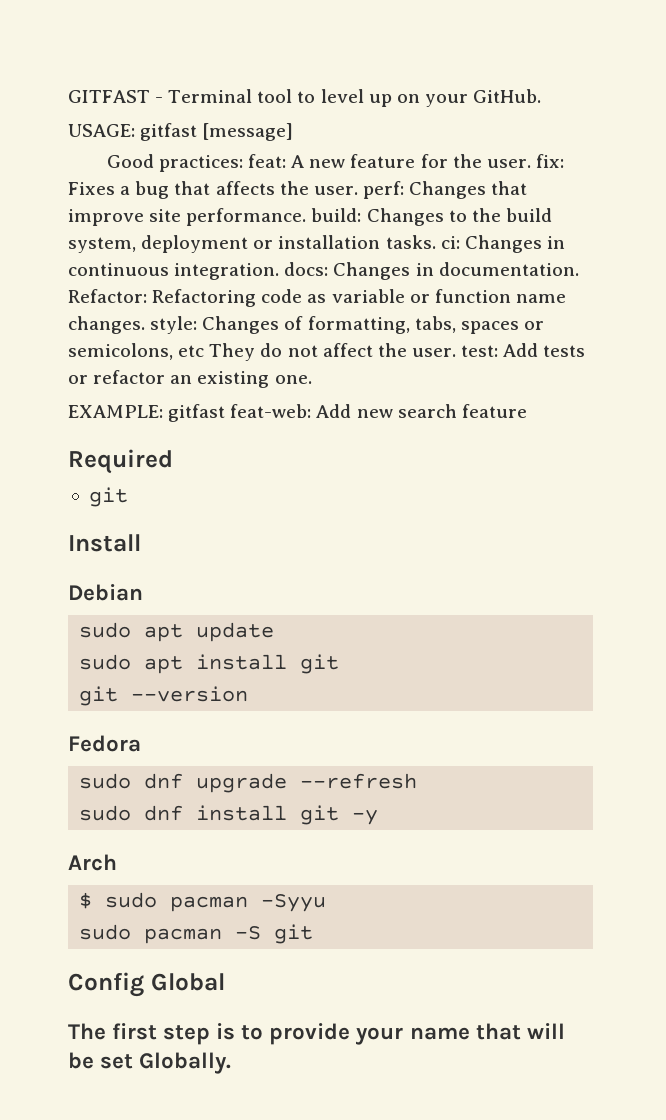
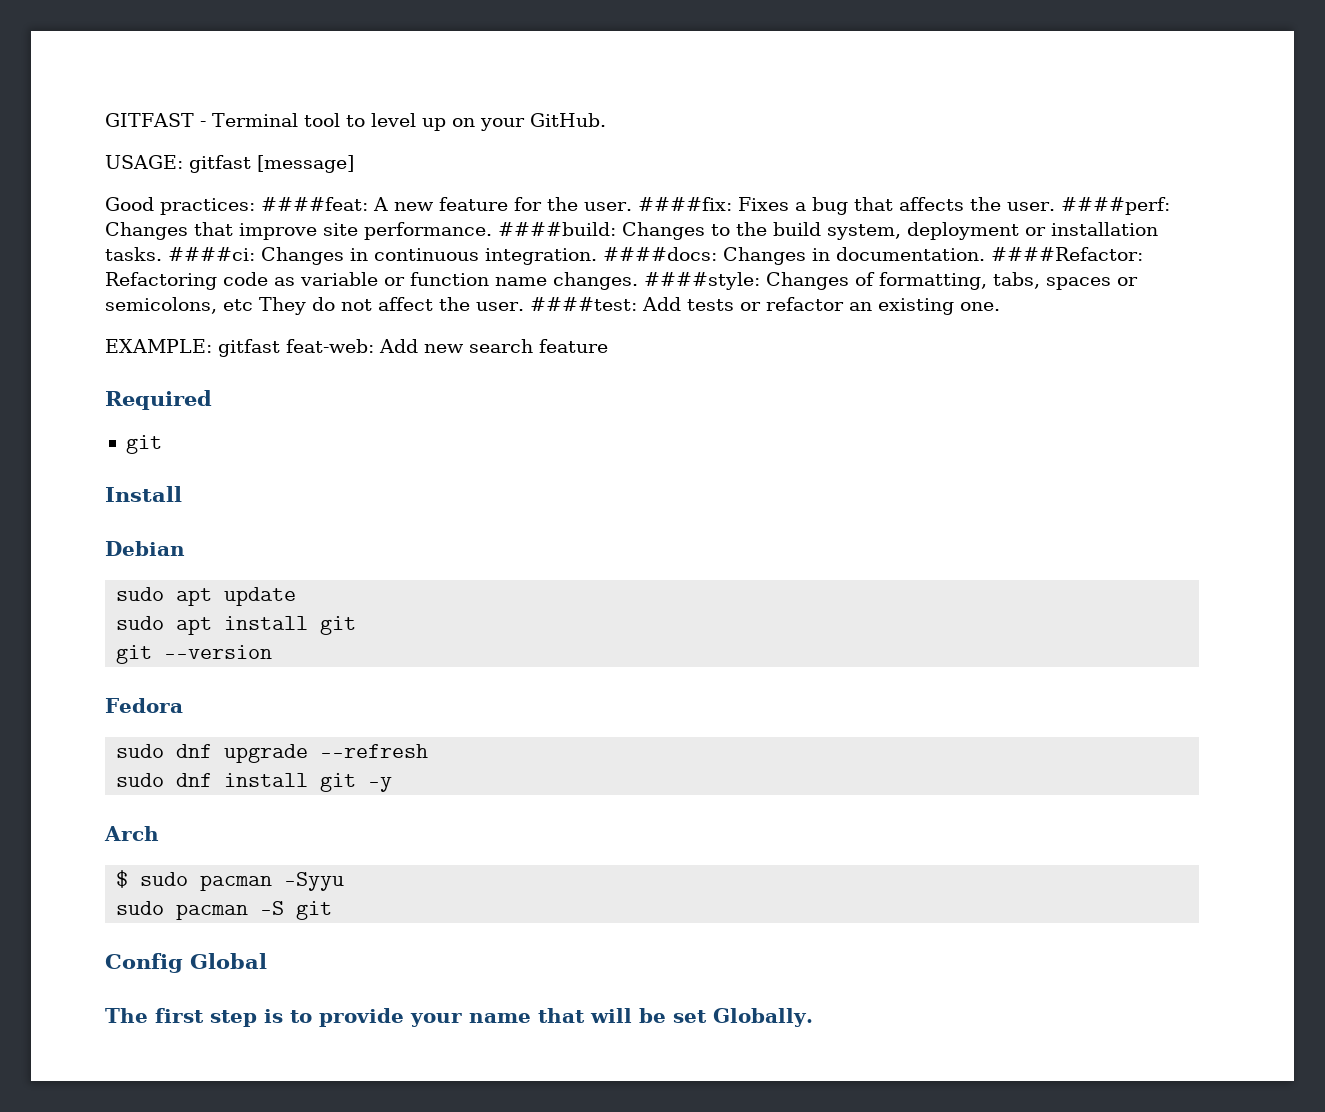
- Good practices: feat: A new feature for the user. fix: Fixes a bug that affects the user. perf: Changes that improve site performance. build: Changes to the build system, deployment or installation tasks. ci: Changes in continuous integration. docs: Changes in documentation.
+ Good practices: ####feat: A new feature for the user. ####fix: Fixes a bug that affects the user. ####perf: Changes that improve site performance. ####build: Changes to the build system, deployment or installation tasks. ####ci: Changes in continuous integration. ####docs: Changes in documentation.
- Refactor: Refactoring code as variable or function name changes. style: Changes of formatting, tabs, spaces or semicolons, etc They do not affect the user. test: Add tests or refactor an existing one.
+ ####Refactor: Refactoring code as variable or function name changes. ####style: Changes of formatting, tabs, spaces or semicolons, etc They do not affect the user. ####test: Add tests or refactor an existing one.

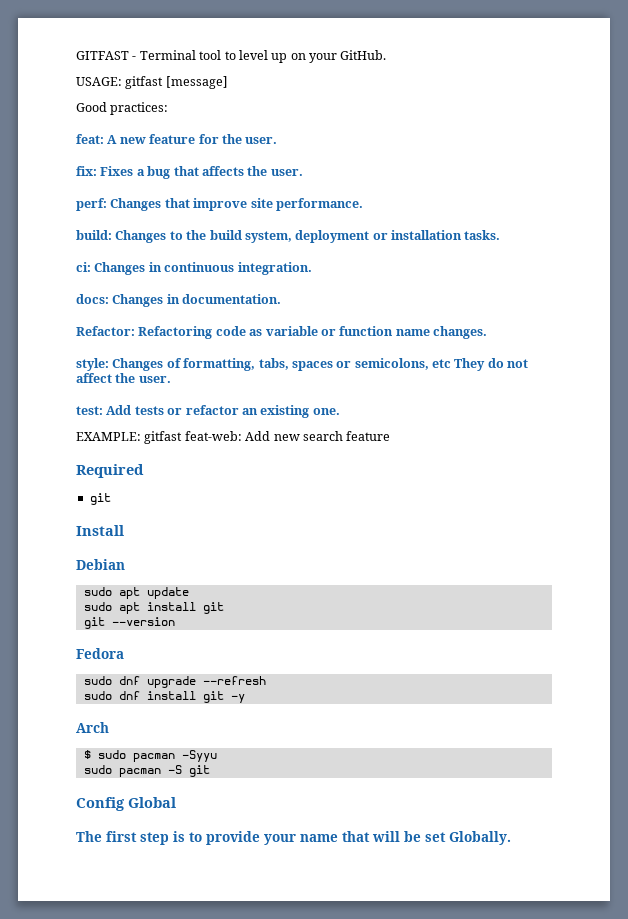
- Good practices: ####feat:
+ Good practices:
+ feat:
- A new feature for the user. ####fix:
+ A new feature for the user.
+ fix:
- Fixes a bug that affects the user. ####perf:
+ Fixes a bug that affects the user.
+ perf:
- Changes that improve site performance. ####build:
+ Changes that improve site performance.
+ build:
- Changes to the build system, deployment or installation tasks. ####ci:
+ Changes to the build system, deployment or installation tasks.
+ ci:
- Changes in continuous integration. ####docs:
+ Changes in continuous integration.
+ docs:
- Changes in documentation. ####Refactor:
+ Changes in documentation.
+ Refactor:
- Refactoring code as variable or function name changes. ####style:
+ Refactoring code as variable or function name changes.
+ style:
- Changes of formatting, tabs, spaces or semicolons, etc They do not affect the user. ####test:
+ Changes of formatting, tabs, spaces or semicolons, etc They do not affect the user.
+ test:

